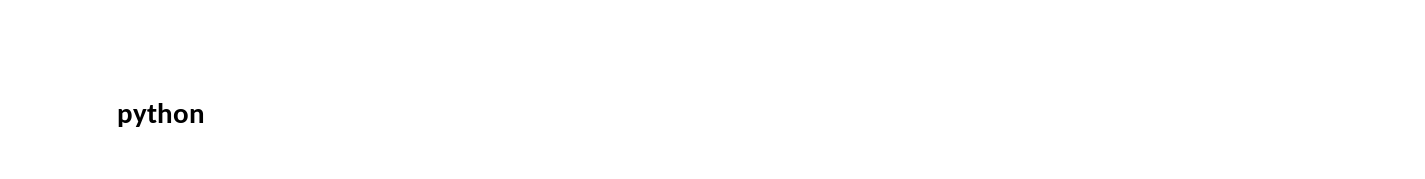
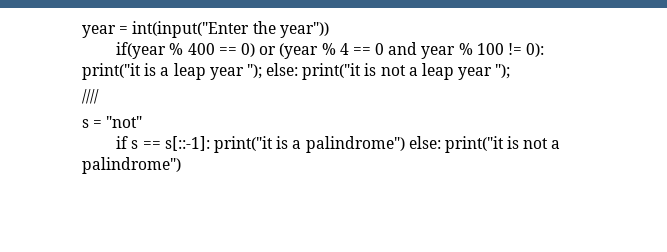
- python
+ year = int(input("Enter the year"))
+ if(year % 400 == 0) or (year % 4 == 0 and year % 100 != 0): print("it is a leap year "); else: print("it is not a leap year ");
+ ////
+ s = "not"
+ if s == s[::-1]: print("it is a palindrome") else: print("it is not a palindrome")

